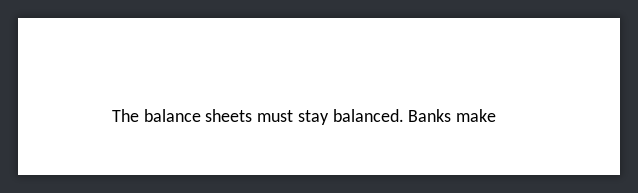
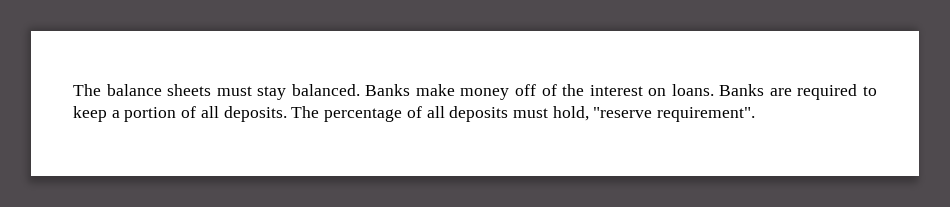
- Banks make
+ Banks make money off of the interest on loans. Banks are required to keep a portion of all deposits. The percentage of all deposits must hold, "reserve requirement".

